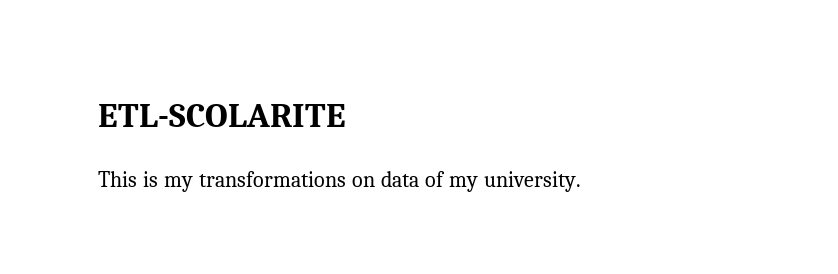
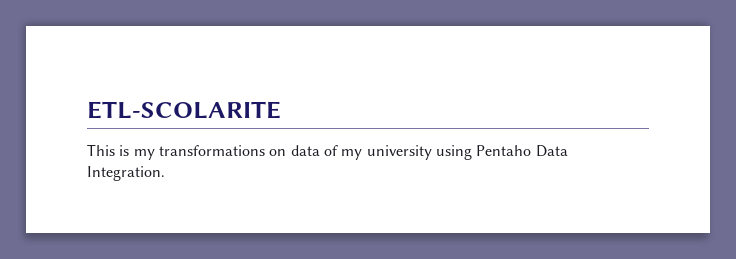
- This is my transformations on data of my university.
+ This is my transformations on data of my university using Pentaho Data Integration.

